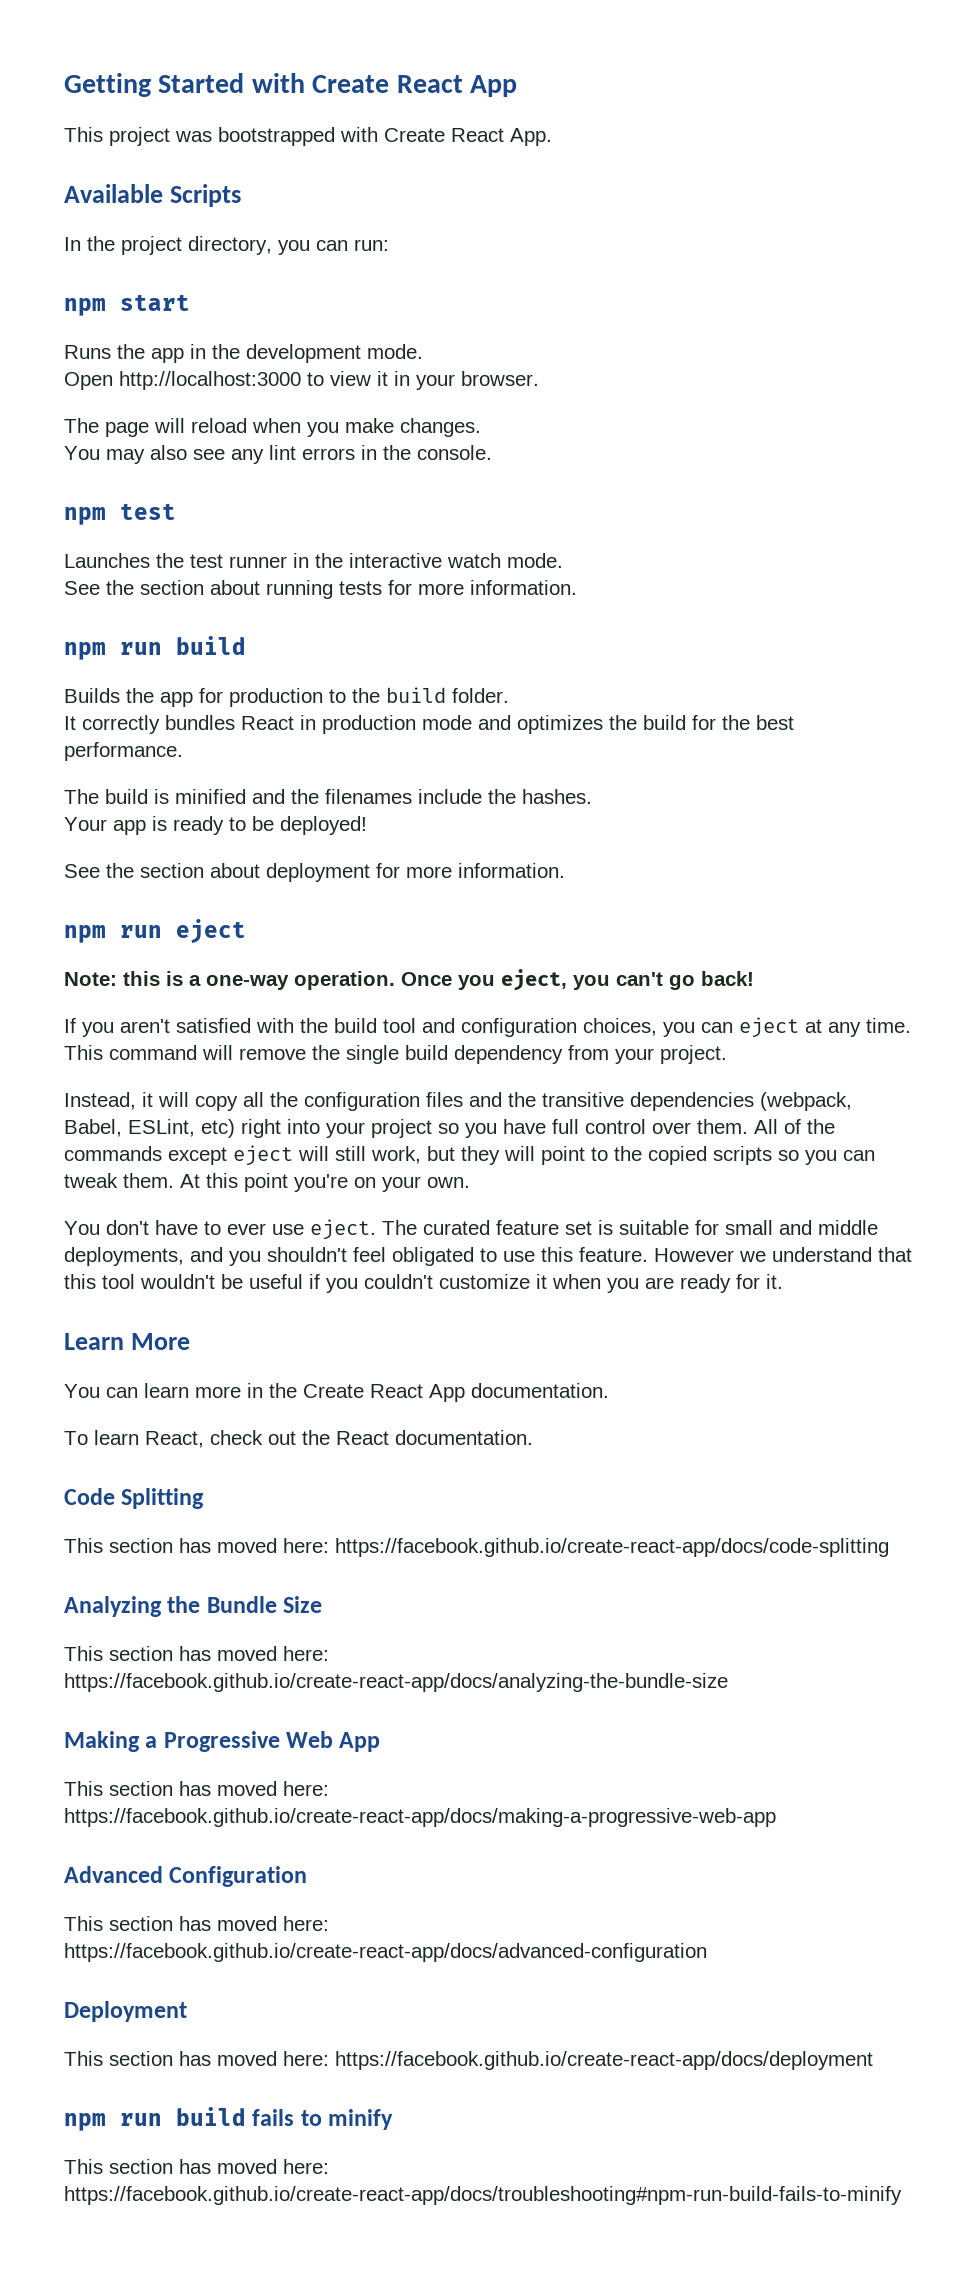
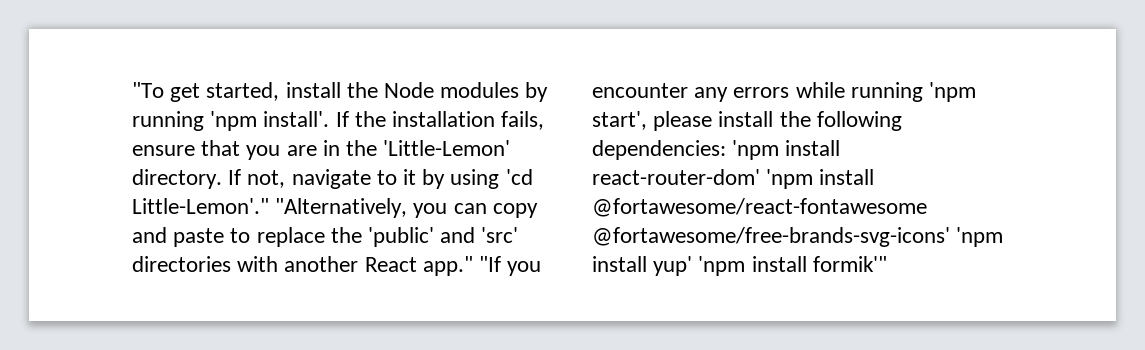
- Getting Started with Create React App
- This project was bootstrapped with Create React App.
- Available Scripts
- In the project directory, you can run:
- npm start
- Runs the app in the development mode.
- Open http://localhost:3000 to view it in your browser.
- The page will reload when you make changes.
- You may also see any lint errors in the console.
- npm test
- Launches the test runner in the interactive watch mode.
- See the section about running tests for more information.
- npm run build
- Builds the app for production to the build folder.
- It correctly bundles React in production mode and optimizes the build for the best performance.
- The build is minified and the filenames include the hashes.
- Your app is ready to be deployed!
- See the section about deployment for more information.
- npm run eject
- Note: this is a one-way operation. Once you eject, you can't go back!
- If you aren't satisfied with the build tool and configuration choices, you can eject at any time. This command will remove the single build dependency from your project.
- Instead, it will copy all the configuration files and the transitive dependencies (webpack, Babel, ESLint, etc) right into your project so you have full control over them. All of the commands except eject will still work, but they will point to the copied scripts so you can tweak them. At this point you're on your own.
- You don't have to ever use eject. The curated feature set is suitable for small and middle deployments, and you shouldn't feel obligated to use this feature. However we understand that this tool wouldn't be useful if you couldn't customize it when you are ready for it.
- Learn More
- You can learn more in the Create React App documentation.
- To learn React, check out the React documentation.
- Code Splitting
- This section has moved here: https://facebook.github.io/create-react-app/docs/code-splitting
- Analyzing the Bundle Size
- This section has moved here: https://facebook.github.io/create-react-app/docs/analyzing-the-bundle-size
- Making a Progressive Web App
- This section has moved here: https://facebook.github.io/create-react-app/docs/making-a-progressive-web-app
- Advanced Configuration
- This section has moved here: https://facebook.github.io/create-react-app/docs/advanced-configuration
- Deployment
- This section has moved here: https://facebook.github.io/create-react-app/docs/deployment
- npm run build fails to minify
- This section has moved here: https://facebook.github.io/create-react-app/docs/troubleshooting#npm-run-build-fails-to-minify
+ "To get started, install the Node modules by running 'npm install'. If the installation fails, ensure that you are in the 'Little-Lemon' directory. If not, navigate to it by using 'cd Little-Lemon'." "Alternatively, you can copy and paste to replace the 'public' and 'src' directories with another React app." "If you encounter any errors while running 'npm start', please install the following dependencies: 'npm install react-router-dom' 'npm install @fortawesome/react-fontawesome @fortawesome/free-brands-svg-icons' 'npm install yup' 'npm install formik'"

